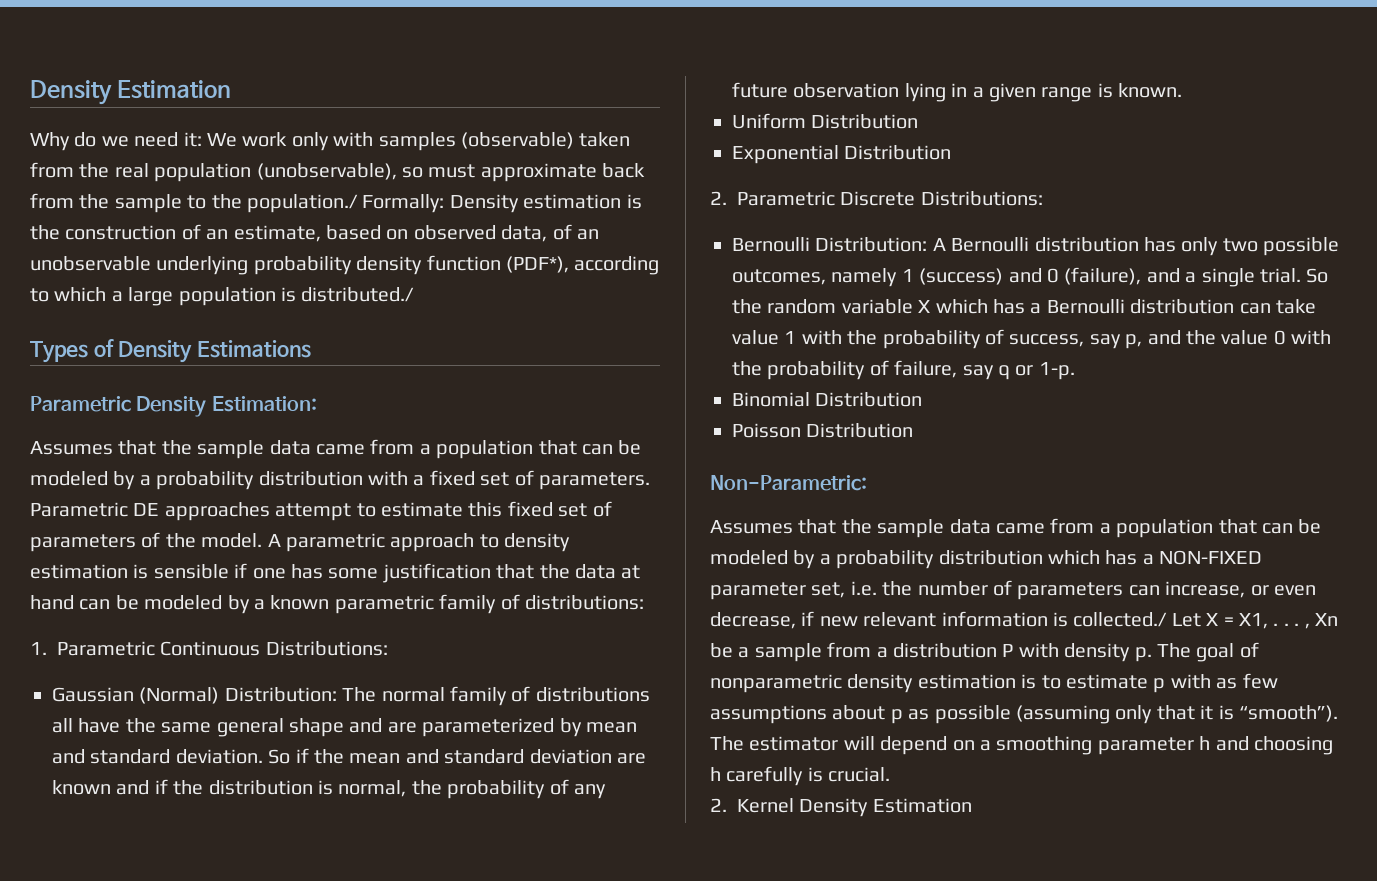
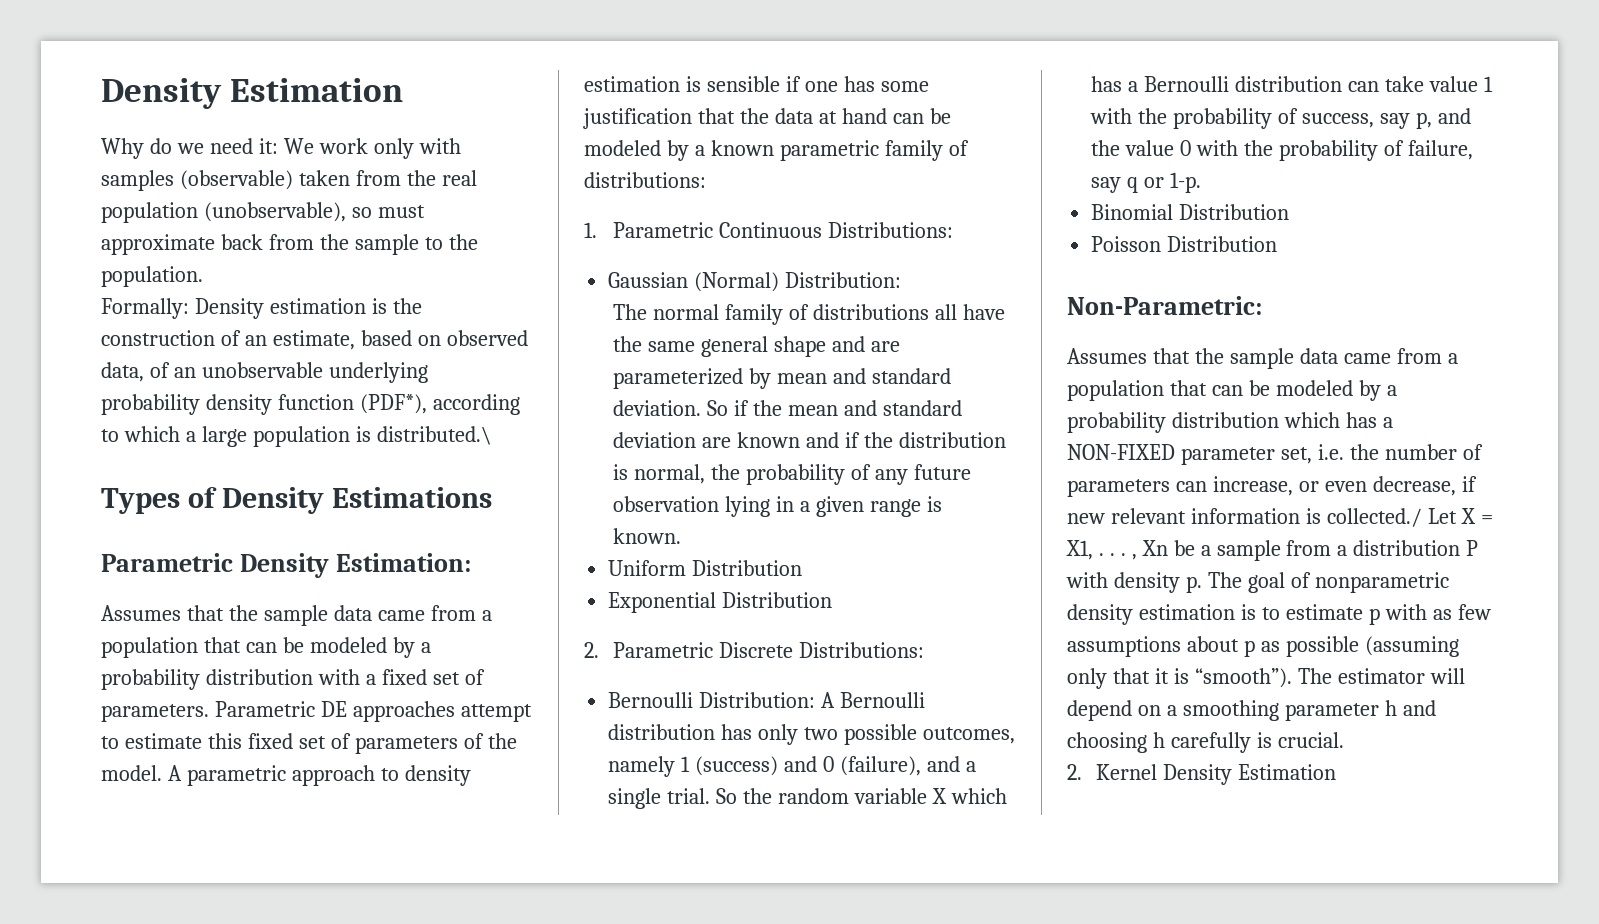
- Why do we need it: We work only with samples (observable) taken from the real population (unobservable), so must approximate back from the sample to the population./ Formally: Density estimation is the construction of an estimate, based on observed data, of an unobservable underlying probability density function (PDF*), according to which a large population is distributed./
+ Why do we need it: We work only with samples (observable) taken from the real population (unobservable), so must approximate back from the sample to the population.
+ Formally: Density estimation is the construction of an estimate, based on observed data, of an unobservable underlying probability density function (PDF*), according to which a large population is distributed.\
- Gaussian (Normal) Distribution: The normal family of distributions all have the same general shape and are parameterized by mean and standard deviation.
+ Gaussian (Normal) Distribution:
+ The normal family of distributions all have the same general shape and are parameterized by mean and standard deviation.

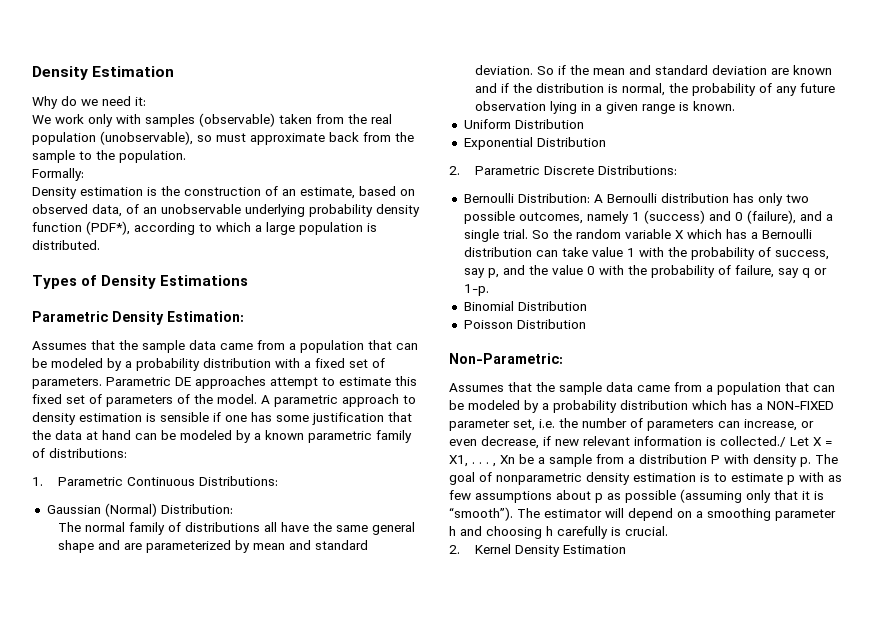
- Why do we need it: We work only with samples (observable) taken from the real population (unobservable), so must approximate back from the sample to the population.
+ Why do we need it:
+ We work only with samples (observable) taken from the real population (unobservable), so must approximate back from the sample to the population.
- Formally: Density estimation is the construction of an estimate, based on observed data, of an unobservable underlying probability density function (PDF*), according to which a large population is distributed.\
+ Formally:
+ Density estimation is the construction of an estimate, based on observed data, of an unobservable underlying probability density function (PDF*), according to which a large population is distributed.

